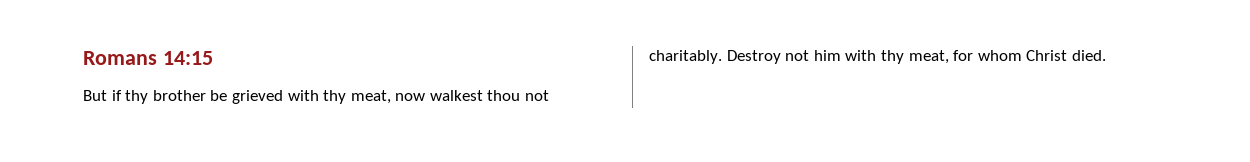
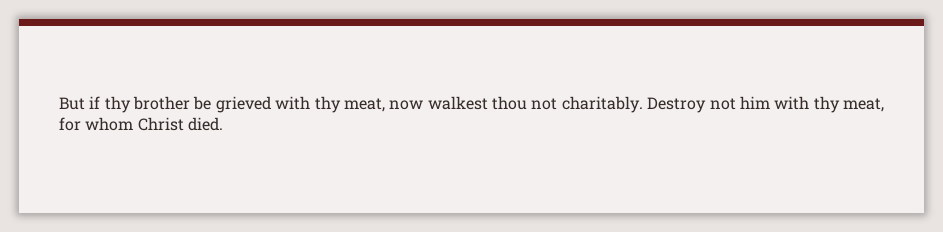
- Romans 14:15

